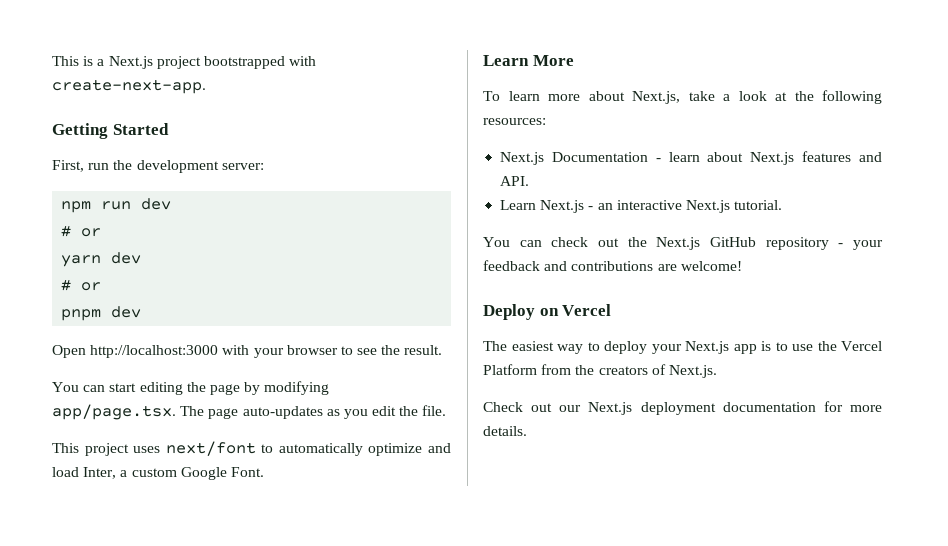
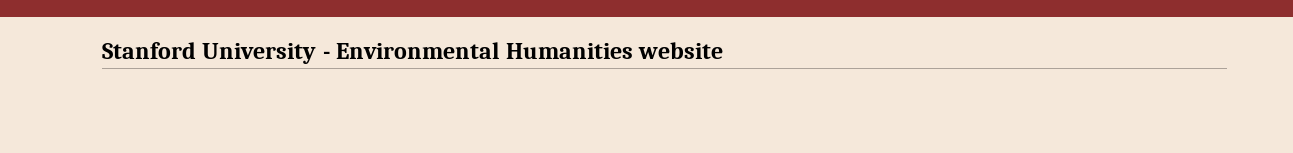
- This is a Next.js project bootstrapped with create-next-app.
- Getting Started
- First, run the development server:
- npm run dev
- # or
- yarn dev
- # or
- pnpm dev
- Open http://localhost:3000 with your browser to see the result.
- You can start editing the page by modifying app/page.tsx. The page auto-updates as you edit the file.
- This project uses next/font to automatically optimize and load Inter, a custom Google Font.
- Learn More
- To learn more about Next.js, take a look at the following resources:
- Next.js Documentation - learn about Next.js features and API.
- Learn Next.js - an interactive Next.js tutorial.
- You can check out the Next.js GitHub repository - your feedback and contributions are welcome!
- Deploy on Vercel
- The easiest way to deploy your Next.js app is to use the Vercel Platform from the creators of Next.js.
- Check out our Next.js deployment documentation for more details.
+ Stanford University - Environmental Humanities website

